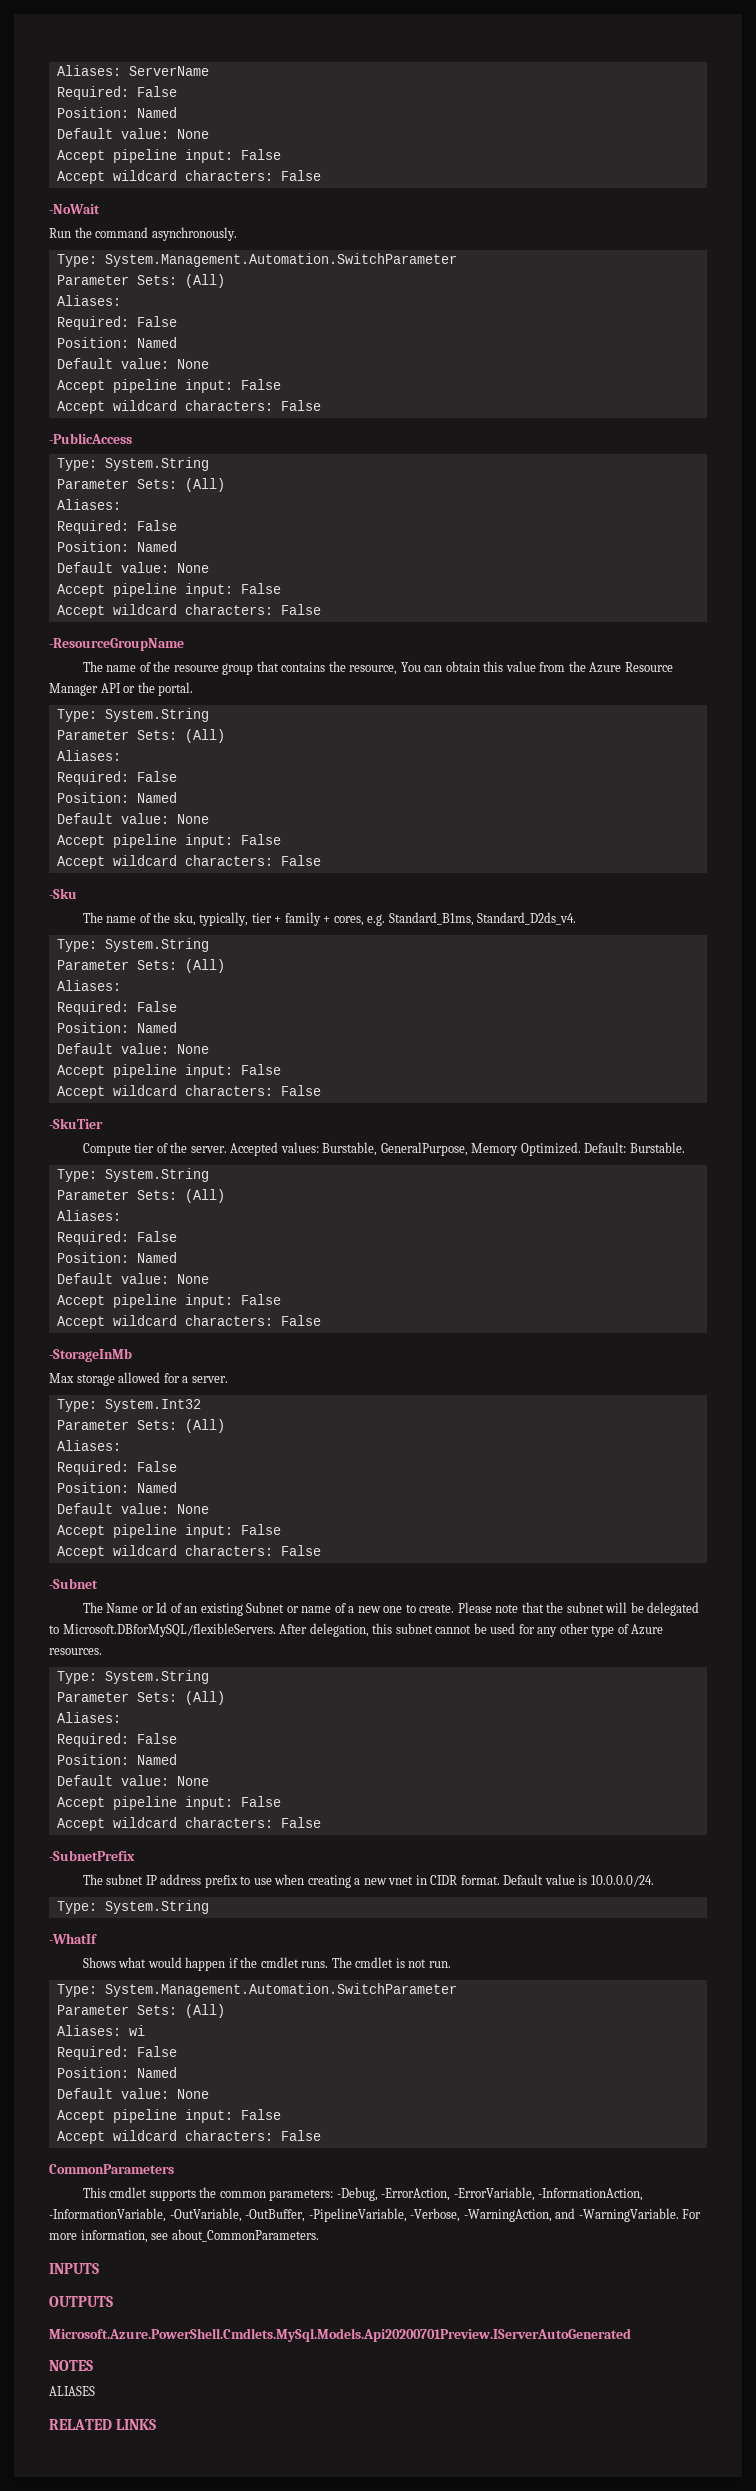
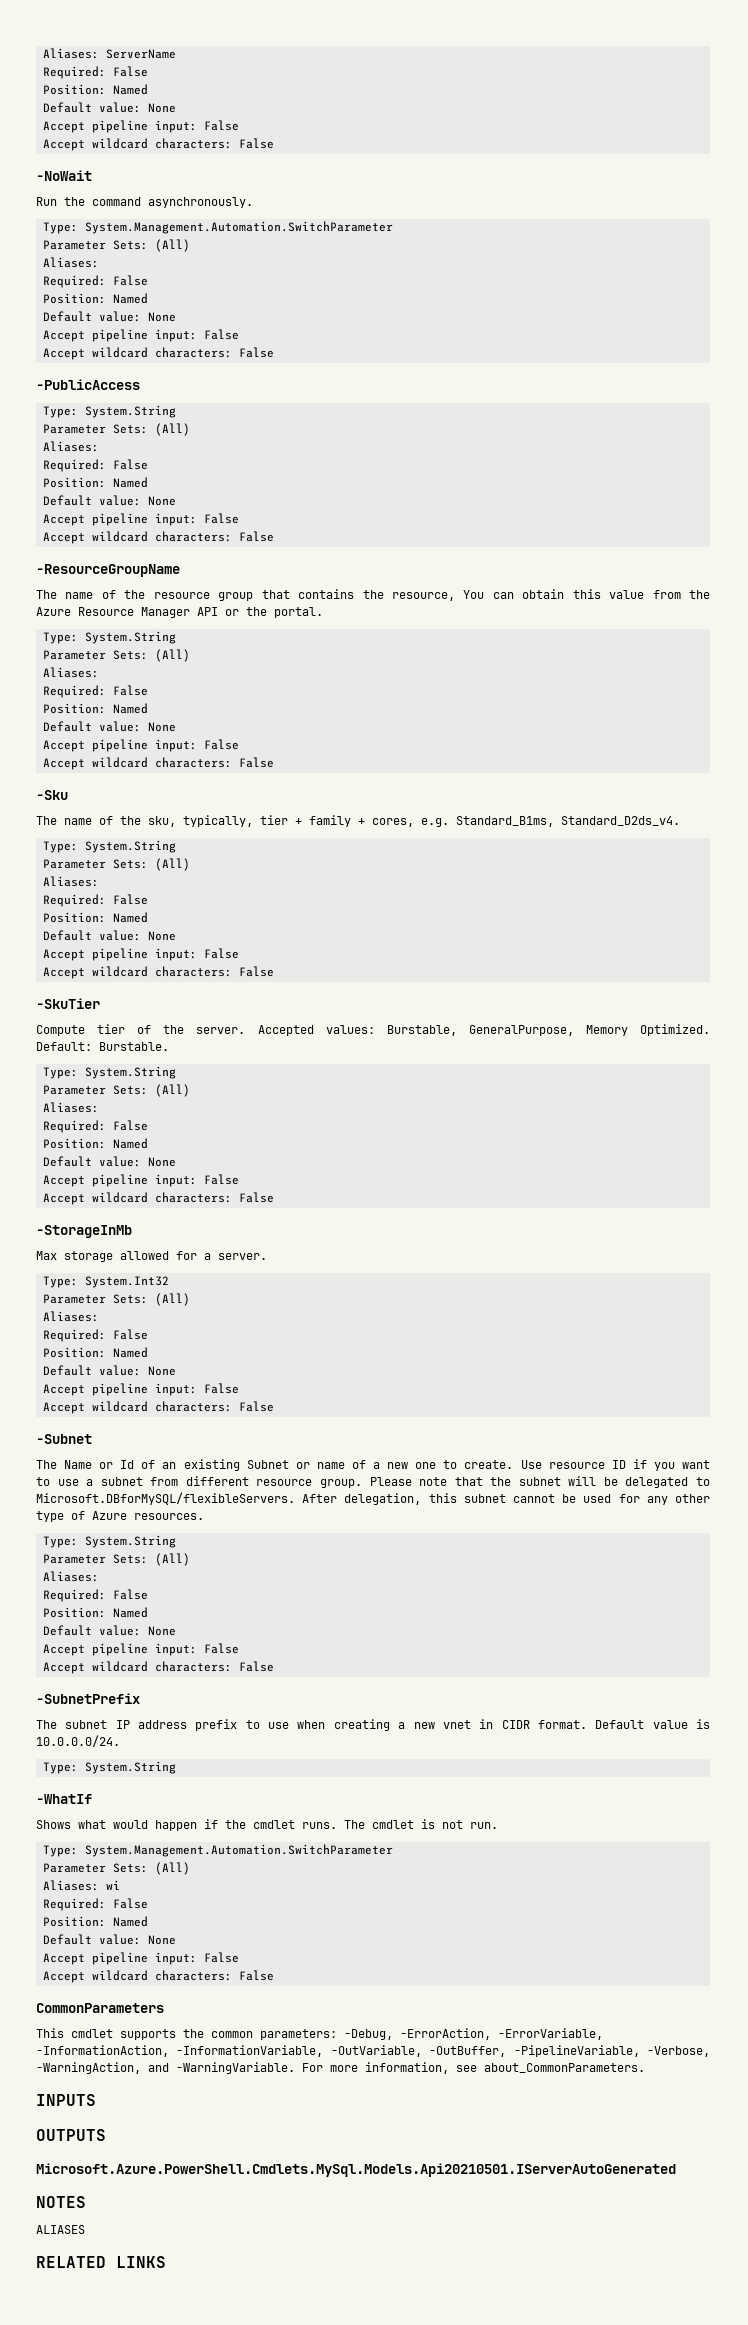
+ Use resource ID if you want to use a subnet from different resource group.
- Microsoft.Azure.PowerShell.Cmdlets.MySql.Models.Api20200701Preview.IServerAutoGenerated
+ Microsoft.Azure.PowerShell.Cmdlets.MySql.Models.Api20210501.IServerAutoGenerated

